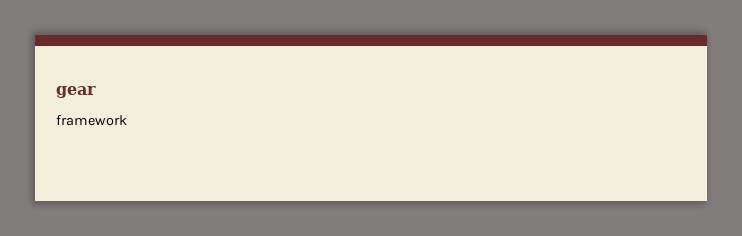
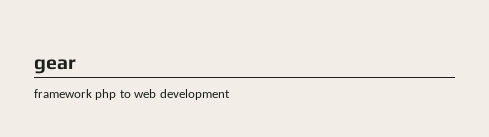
- framework
+ framework php to web development

